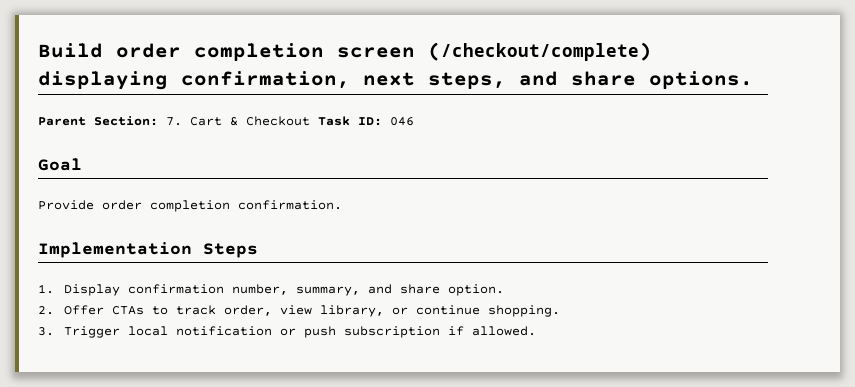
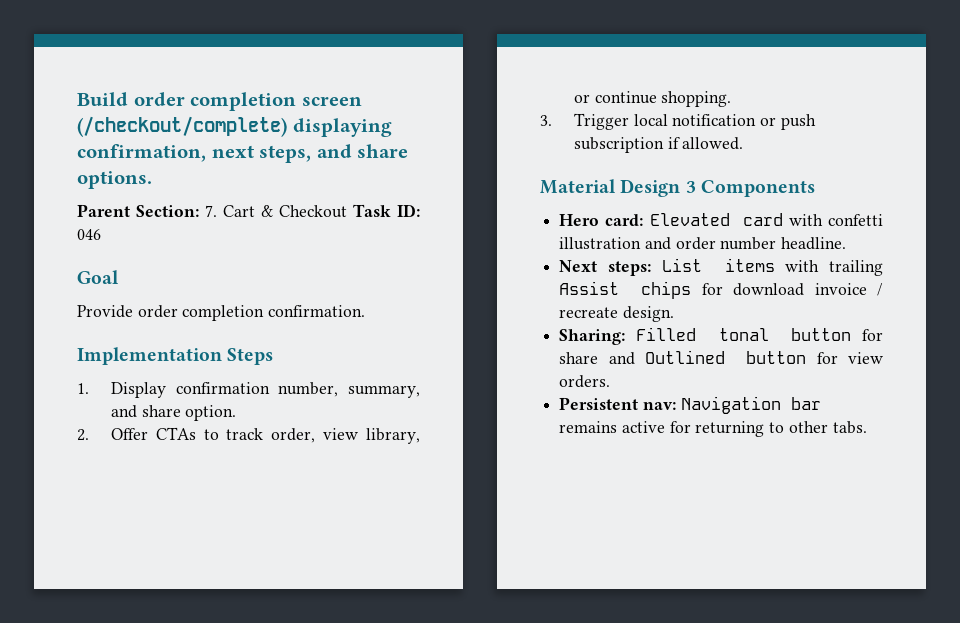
+ Material Design 3 Components
+ Hero card: Elevated card with confetti illustration and order number headline.
+ Next steps: List items with trailing Assist chips for download invoice / recreate design.
+ Sharing: Filled tonal button for share and Outlined button for view orders.
+ Persistent nav: Navigation bar remains active for returning to other tabs.

